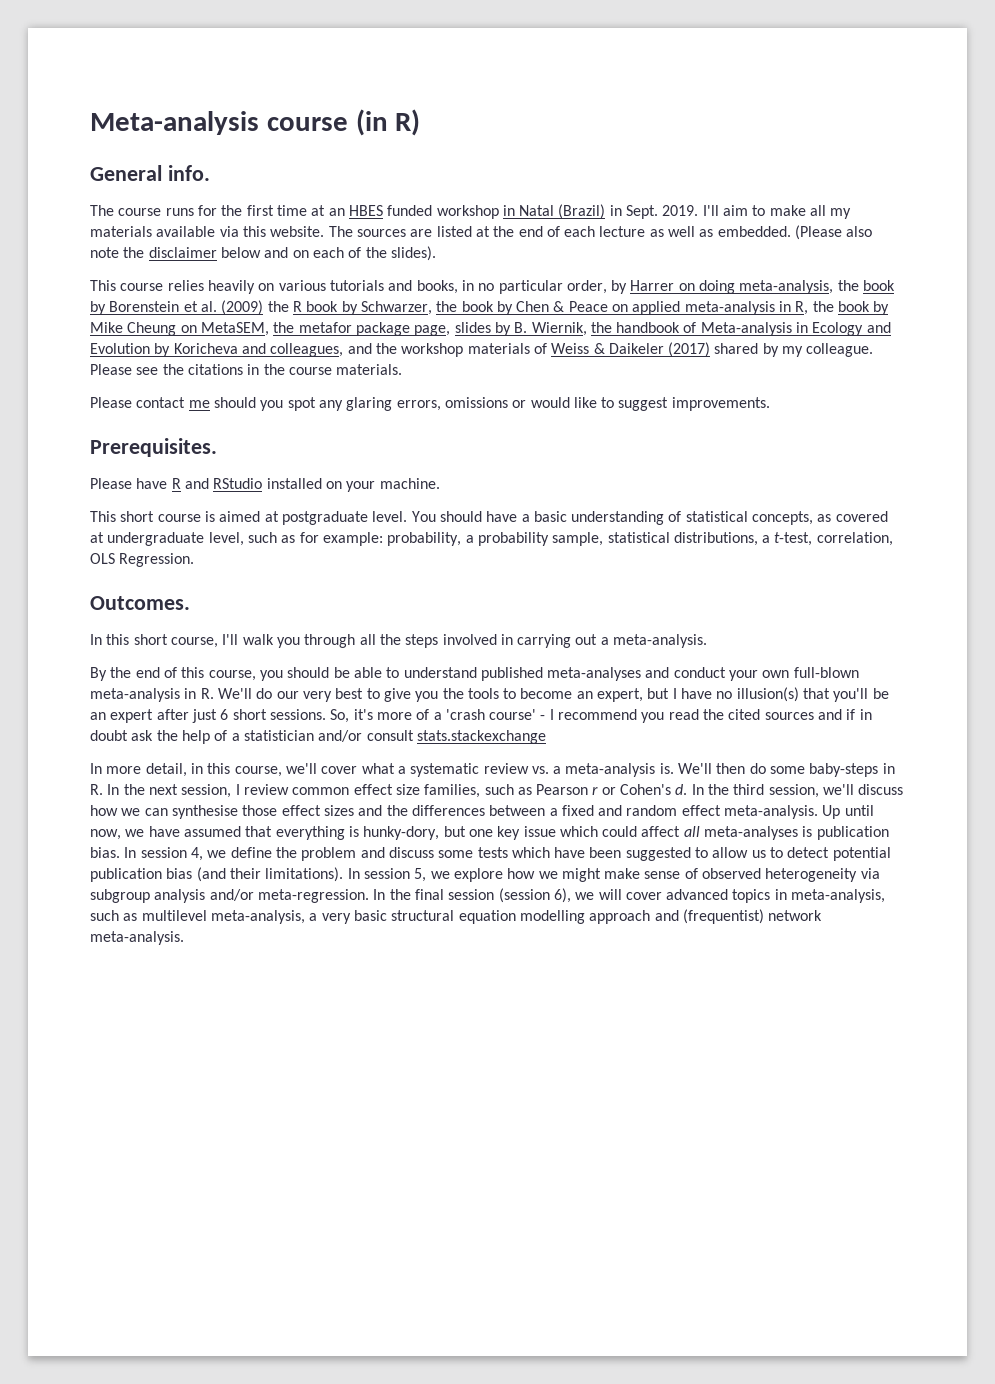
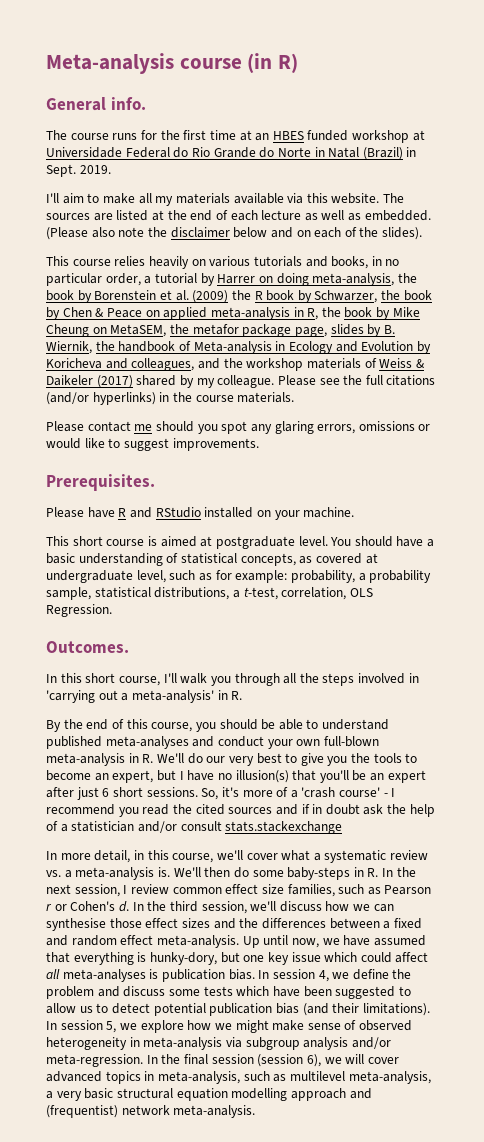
- The course runs for the first time at an HBES funded workshop in Natal (Brazil) in Sept.
+ The course runs for the first time at an HBES funded workshop at Universidade Federal do Rio Grande do Norte in Natal (Brazil) in Sept.
- 2019. I'll aim to make all my materials available via this website.
+ 2019.
+ I'll aim to make all my materials available via this website.
- This course relies heavily on various tutorials and books, in no particular order, by Harrer on doing meta-analysis, the book by Borenstein et al. (2009) the R book by Schwarzer, the book by Chen & Peace on applied meta-analysis in R, the book by Mike Cheung on MetaSEM, the metafor package page, slides by B. Wiernik, the handbook of Meta-analysis in Ecology and Evolution by Koricheva and colleagues, and the workshop materials of Weiss & Daikeler (2017) shared by my colleague.
+ This course relies heavily on various tutorials and books, in no particular order, a tutorial by Harrer on doing meta-analysis, the book by Borenstein et al. (2009) the R book by Schwarzer, the book by Chen & Peace on applied meta-analysis in R, the book by Mike Cheung on MetaSEM, the metafor package page, slides by B. Wiernik, the handbook of Meta-analysis in Ecology and Evolution by Koricheva and colleagues, and the workshop materials of Weiss & Daikeler (2017) shared by my colleague.
- Please see the citations in the course materials.
+ Please see the full citations (and/or hyperlinks) in the course materials.
- In this short course, I'll walk you through all the steps involved in carrying out a meta-analysis.
+ In this short course, I'll walk you through all the steps involved in 'carrying out a meta-analysis' in R.
- In session 5, we explore how we might make sense of observed heterogeneity via subgroup analysis and/or meta-regression.
+ In session 5, we explore how we might make sense of observed heterogeneity in meta-analysis via subgroup analysis and/or meta-regression.

